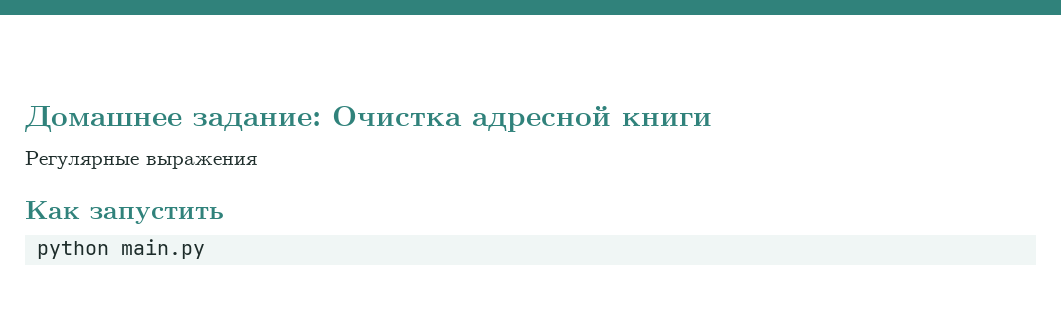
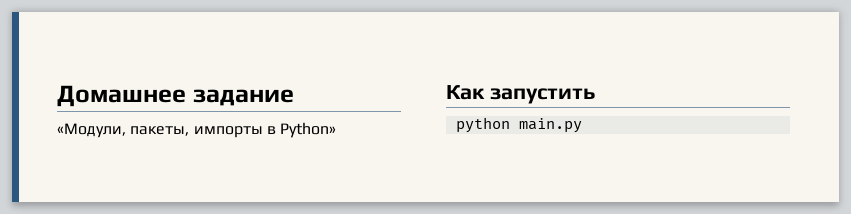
- Домашнее задание: Очистка адресной книги
- Регулярные выражения
+ Домашнее задание
+ «Модули, пакеты, импорты в Python»

